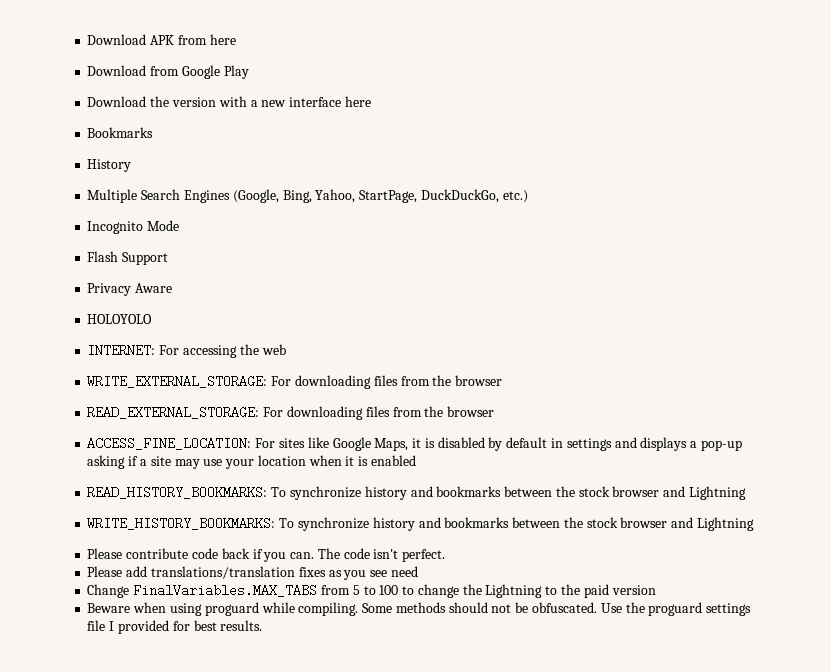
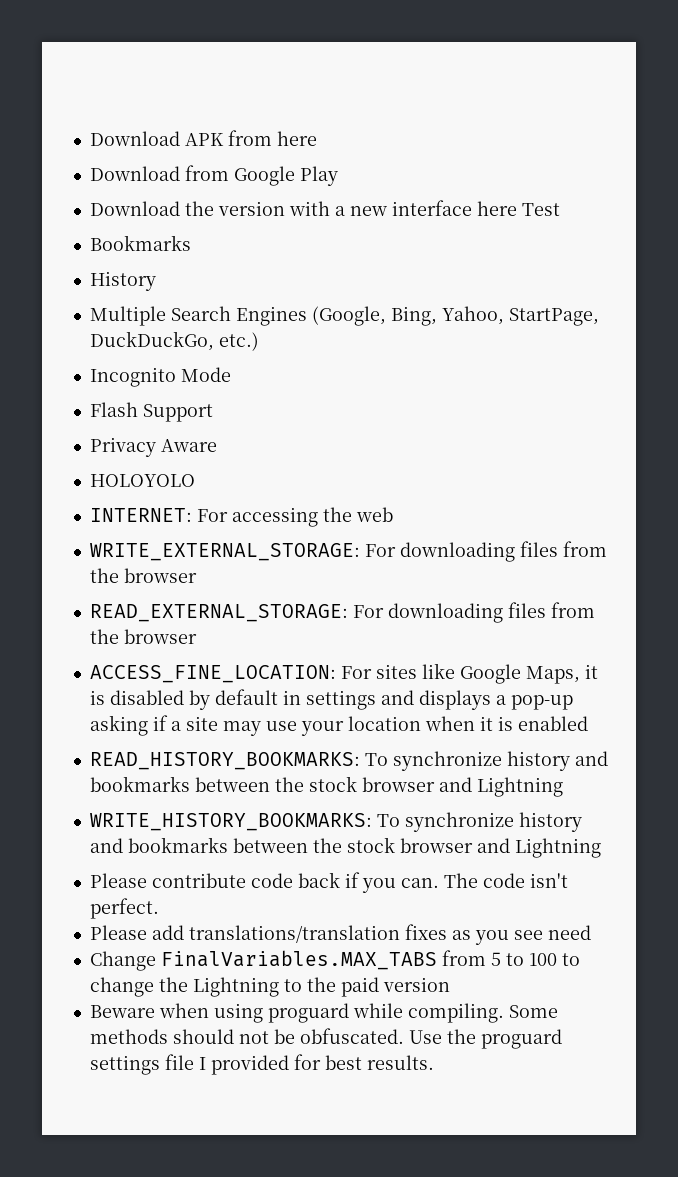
- Download the version with a new interface here
+ Download the version with a new interface here Test

